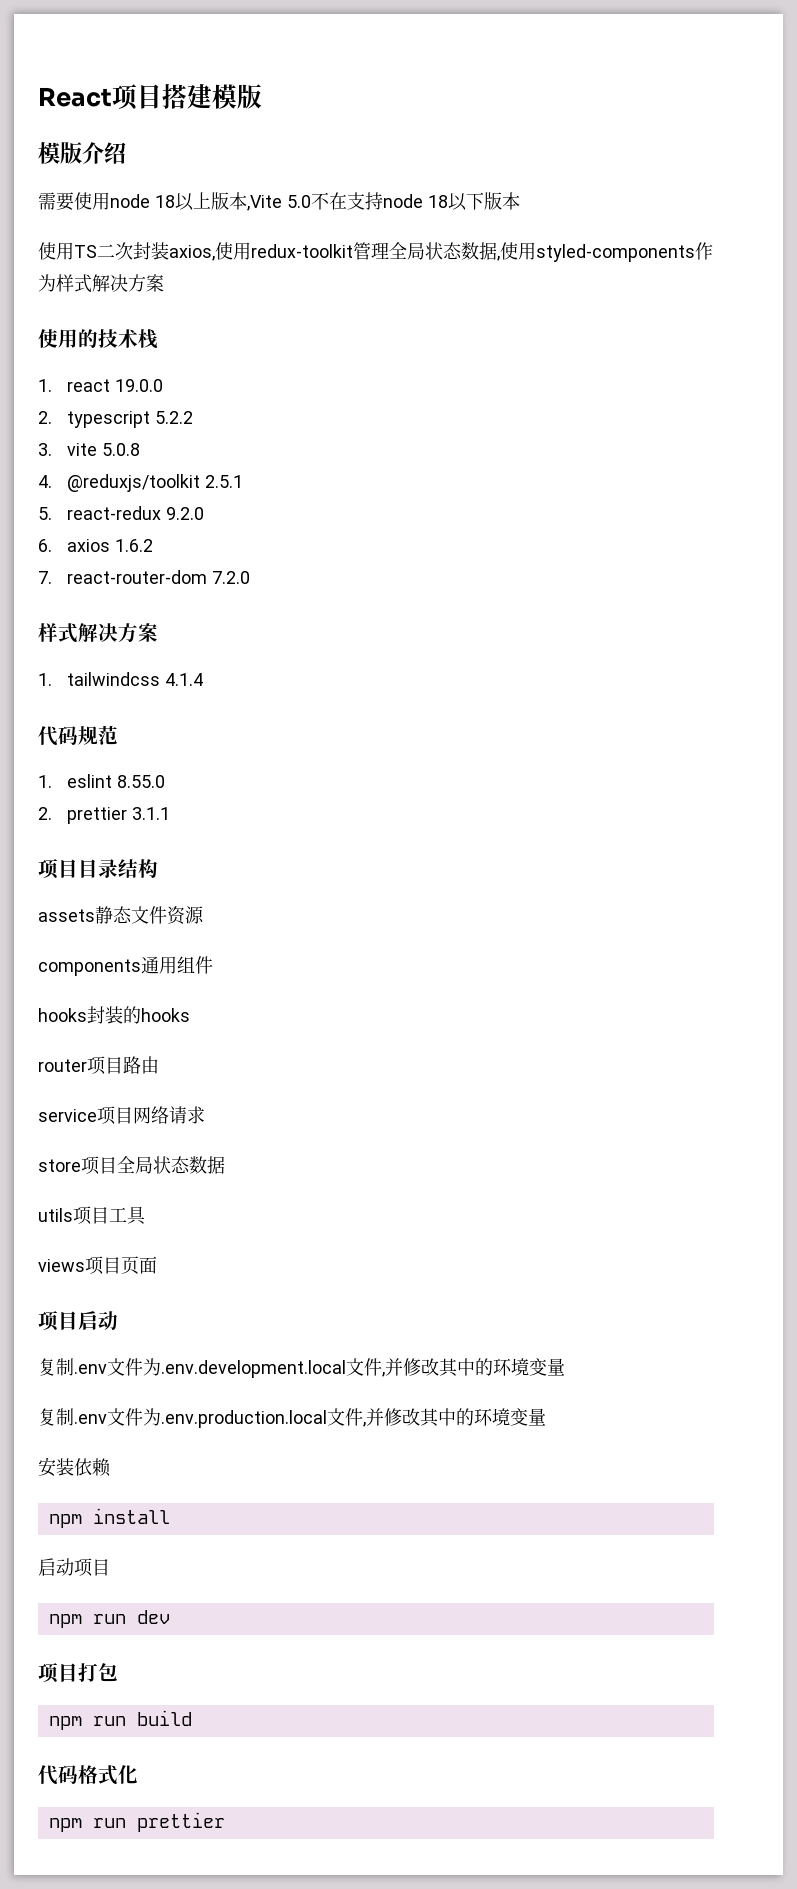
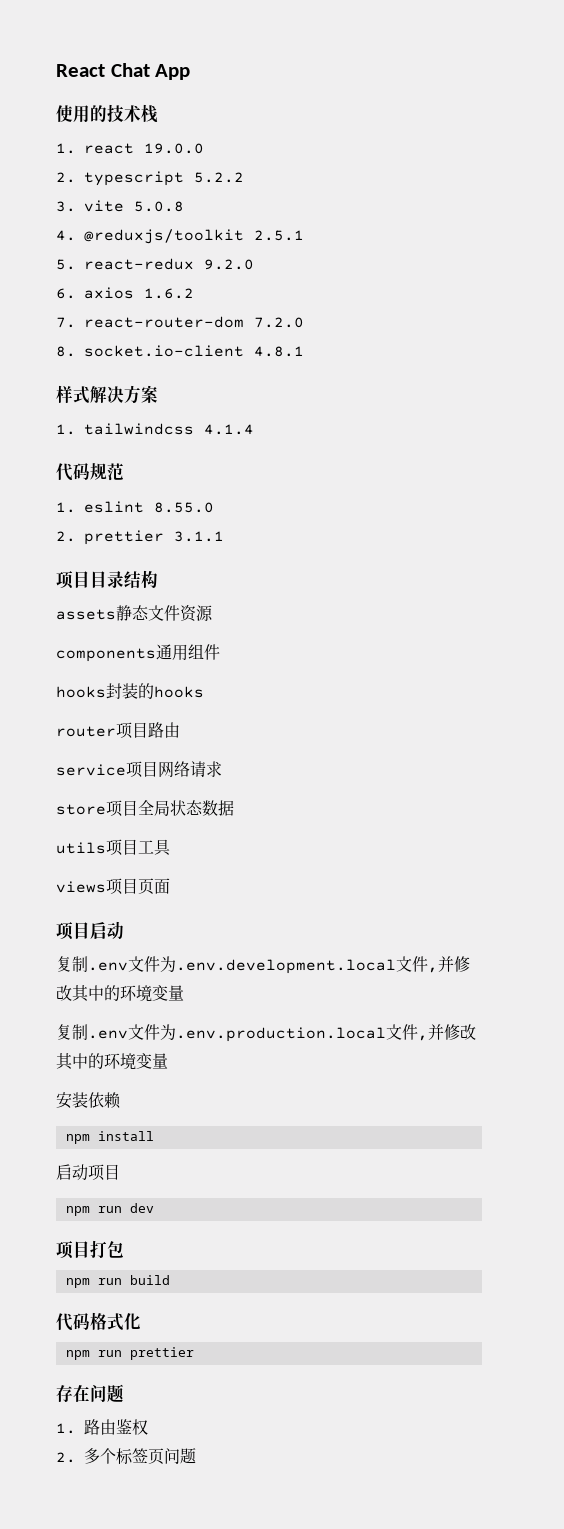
- React项目搭建模版
- 模版介绍
- 需要使用node 18以上版本,Vite 5.0不在支持node 18以下版本
- 使用TS二次封装axios,使用redux-toolkit管理全局状态数据,使用styled-components作为样式解决方案
+ React Chat App
+ 8. socket.io-client 4.8.1
+ 存在问题
+ 1.路由鉴权
+ 2.多个标签页问题

